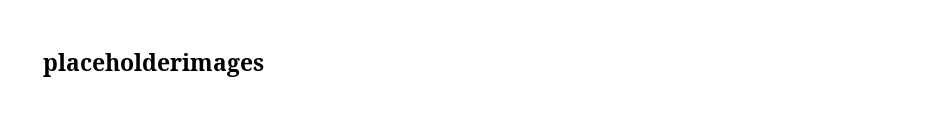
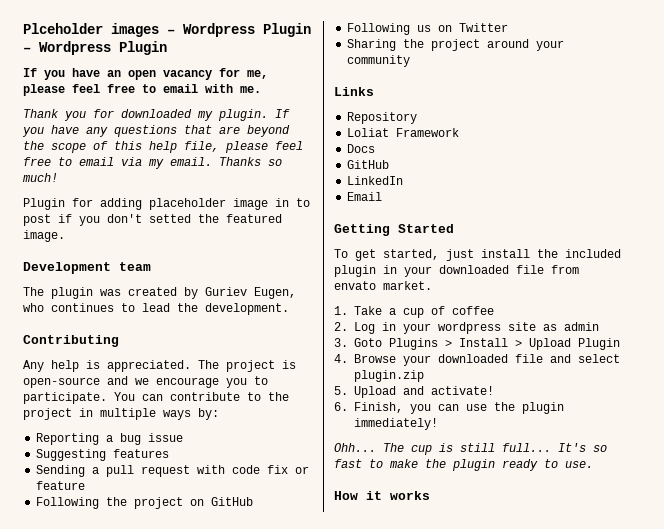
- placeholderimages
+ Plceholder images – Wordpress Plugin – Wordpress Plugin
+ If you have an open vacancy for me, please feel free to email with me.
+ Thank you for downloaded my plugin. If you have any questions that are beyond the scope of this help file, please feel free to email via my email. Thanks so much!
+ Plugin for adding placeholder image in to post if you don't setted the featured image.
+ Development team
+ The plugin was created by Guriev Eugen, who continues to lead the development.
+ Contributing
+ Any help is appreciated. The project is open-source and we encourage you to participate. You can contribute to the project in multiple ways by:
+ Reporting a bug issue
+ Suggesting features
+ Sending a pull request with code fix or feature
+ Following the project on GitHub
+ Following us on Twitter
+ Sharing the project around your community
+ Links
+ Repository
+ Loliat Framework
+ Docs
+ GitHub
+ LinkedIn
+ Email
+ Getting Started
+ To get started, just install the included plugin in your downloaded file from envato market.
+ 1. Take a cup of coffee
+ 2. Log in your wordpress site as admin
+ 3. Goto Plugins > Install > Upload Plugin
+ 4. Browse your downloaded file and select plugin.zip
+ 5. Upload and activate!
+ 6. Finish, you can use the plugin immediately!
+ Ohh... The cup is still full... It's so fast to make the plugin ready to use.
+ How it works

